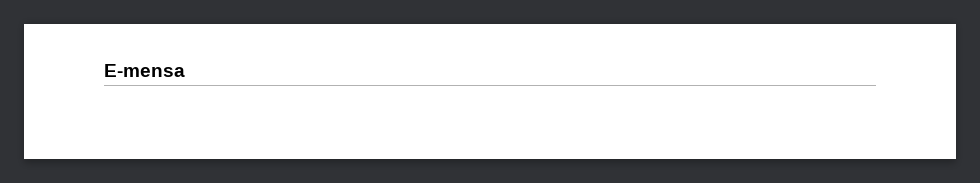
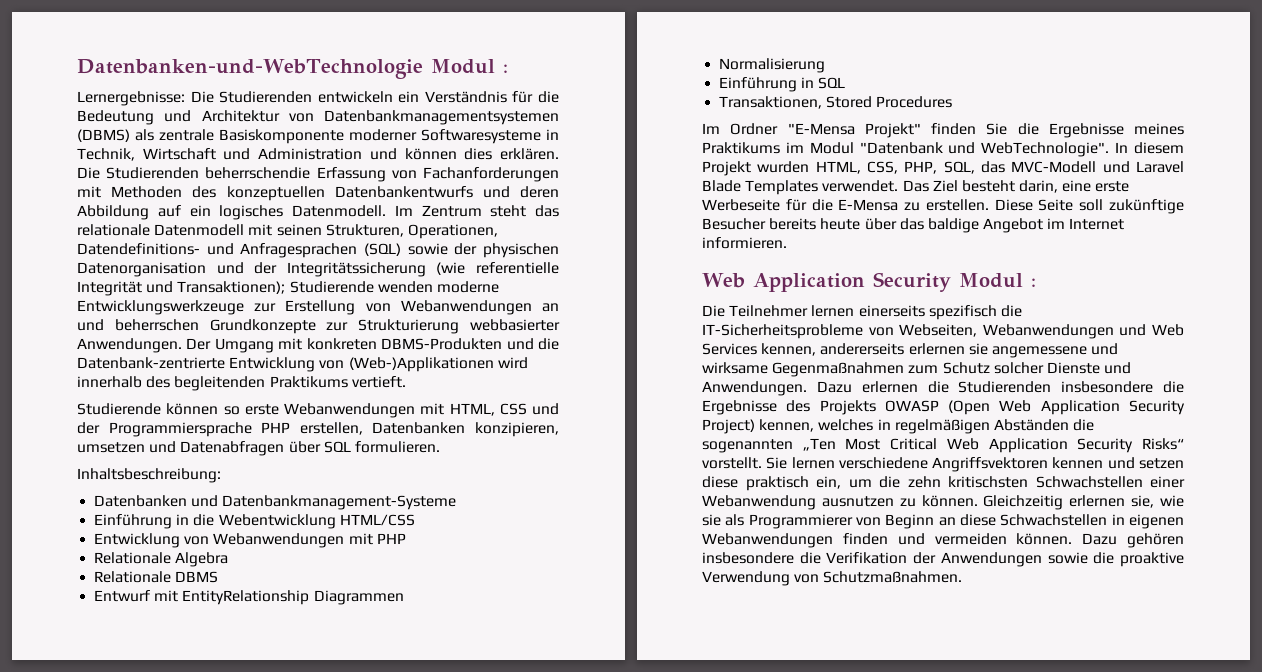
- E-mensa
+ Datenbanken-und-WebTechnologie Modul :
+ Lernergebnisse: Die Studierenden entwickeln ein Verständnis für die Bedeutung und Architektur von Datenbankmanagementsystemen (DBMS) als zentrale Basiskomponente moderner Softwaresysteme in Technik, Wirtschaft und Administration und können dies erklären. Die Studierenden beherrschendie Erfassung von Fachanforderungen mit Methoden des konzeptuellen Datenbankentwurfs und deren Abbildung auf ein logisches Datenmodell. Im Zentrum steht das relationale Datenmodell mit seinen Strukturen, Operationen, Datendefinitions- und Anfragesprachen (SQL) sowie der physischen Datenorganisation und der Integritätssicherung (wie referentielle Integrität und Transaktionen); Studierende wenden moderne Entwicklungswerkzeuge zur Erstellung von Webanwendungen an und beherrschen Grundkonzepte zur Strukturierung webbasierter Anwendungen. Der Umgang mit konkreten DBMS-Produkten und die Datenbank-zentrierte Entwicklung von (Web-)Applikationen wird innerhalb des begleitenden Praktikums vertieft.
+ Studierende können so erste Webanwendungen mit HTML, CSS und der Programmiersprache PHP erstellen, Datenbanken konzipieren, umsetzen und Datenabfragen über SQL formulieren.
+ Inhaltsbeschreibung:
+ Datenbanken und Datenbankmanagement-Systeme
+ Einführung in die Webentwicklung HTML/CSS
+ Entwicklung von Webanwendungen mit PHP
+ Relationale Algebra
+ Relationale DBMS
+ Entwurf mit EntityRelationship Diagrammen
+ Normalisierung
+ Einführung in SQL
+ Transaktionen, Stored Procedures
+ Im Ordner "E-Mensa Projekt" finden Sie die Ergebnisse meines Praktikums im Modul "Datenbank und WebTechnologie". In diesem Projekt wurden HTML, CSS, PHP, SQL, das MVC-Modell und Laravel Blade Templates verwendet. Das Ziel besteht darin, eine erste Werbeseite für die E-Mensa zu erstellen. Diese Seite soll zukünftige Besucher bereits heute über das baldige Angebot im Internet informieren.
+ Web Application Security Modul :
+ Die Teilnehmer lernen einerseits spezifisch die IT-Sicherheitsprobleme von Webseiten, Webanwendungen und Web Services kennen, andererseits erlernen sie angemessene und wirksame Gegenmaßnahmen zum Schutz solcher Dienste und Anwendungen. Dazu erlernen die Studierenden insbesondere die Ergebnisse des Projekts OWASP (Open Web Application Security Project) kennen, welches in regelmäßigen Abständen die sogenannten „Ten Most Critical Web Application Security Risks“ vorstellt. Sie lernen verschiedene Angriffsvektoren kennen und setzen diese praktisch ein, um die zehn kritischsten Schwachstellen einer Webanwendung ausnutzen zu können. Gleichzeitig erlernen sie, wie sie als Programmierer von Beginn an diese Schwachstellen in eigenen Webanwendungen finden und vermeiden können. Dazu gehören insbesondere die Verifikation der Anwendungen sowie die proaktive Verwendung von Schutzmaßnahmen.

